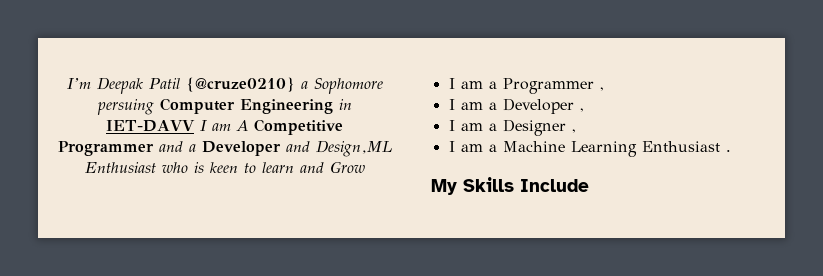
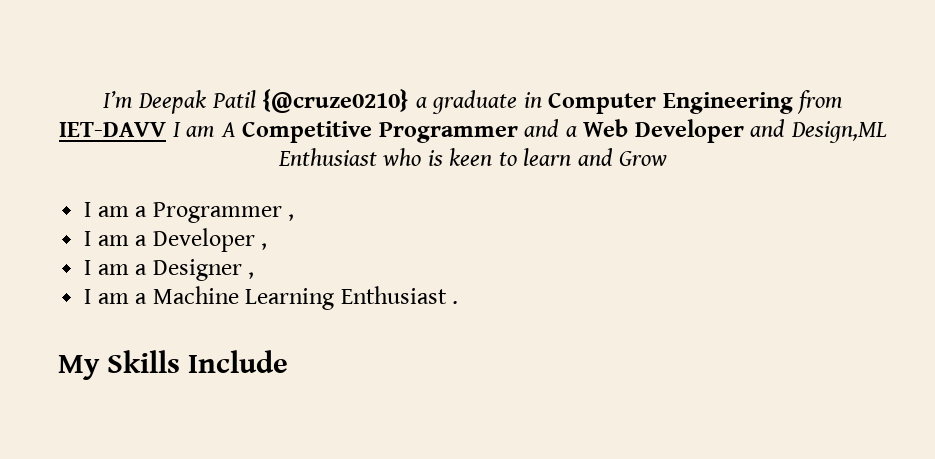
- I’m Deepak Patil {@cruze0210} a Sophomore persuing Computer Engineering in IET-DAVV I am A Competitive Programmer and a Developer and Design,ML Enthusiast who is keen to learn and Grow
+ I’m Deepak Patil {@cruze0210} a graduate in Computer Engineering from IET-DAVV I am A Competitive Programmer and a Web Developer and Design,ML Enthusiast who is keen to learn and Grow

